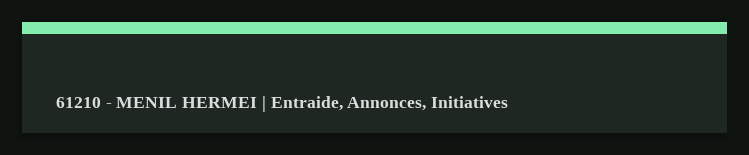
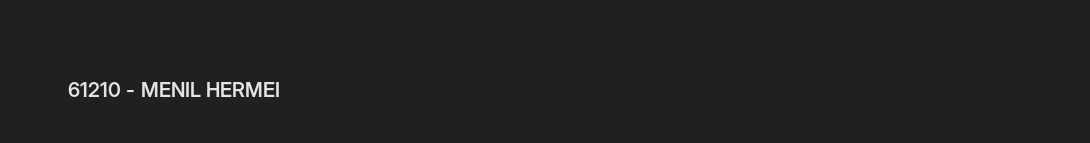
- 61210 - MENIL HERMEI | Entraide, Annonces, Initiatives
+ 61210 - MENIL HERMEI

